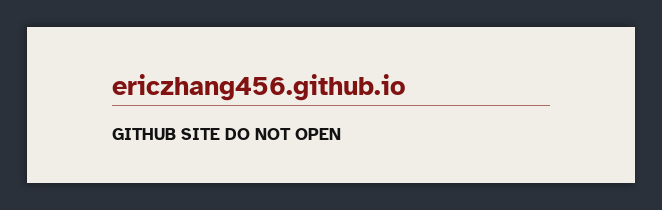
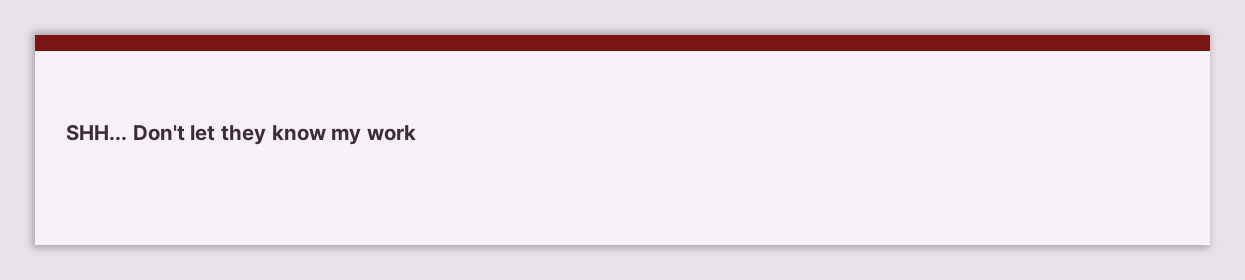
- ericzhang456.github.io
- GITHUB SITE DO NOT OPEN
+ SHH... Don't let they know my work

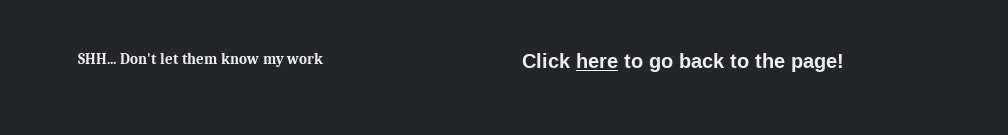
- Don't let they know my work
+ Don't let them know my work
+ Click here to go back to the page!

